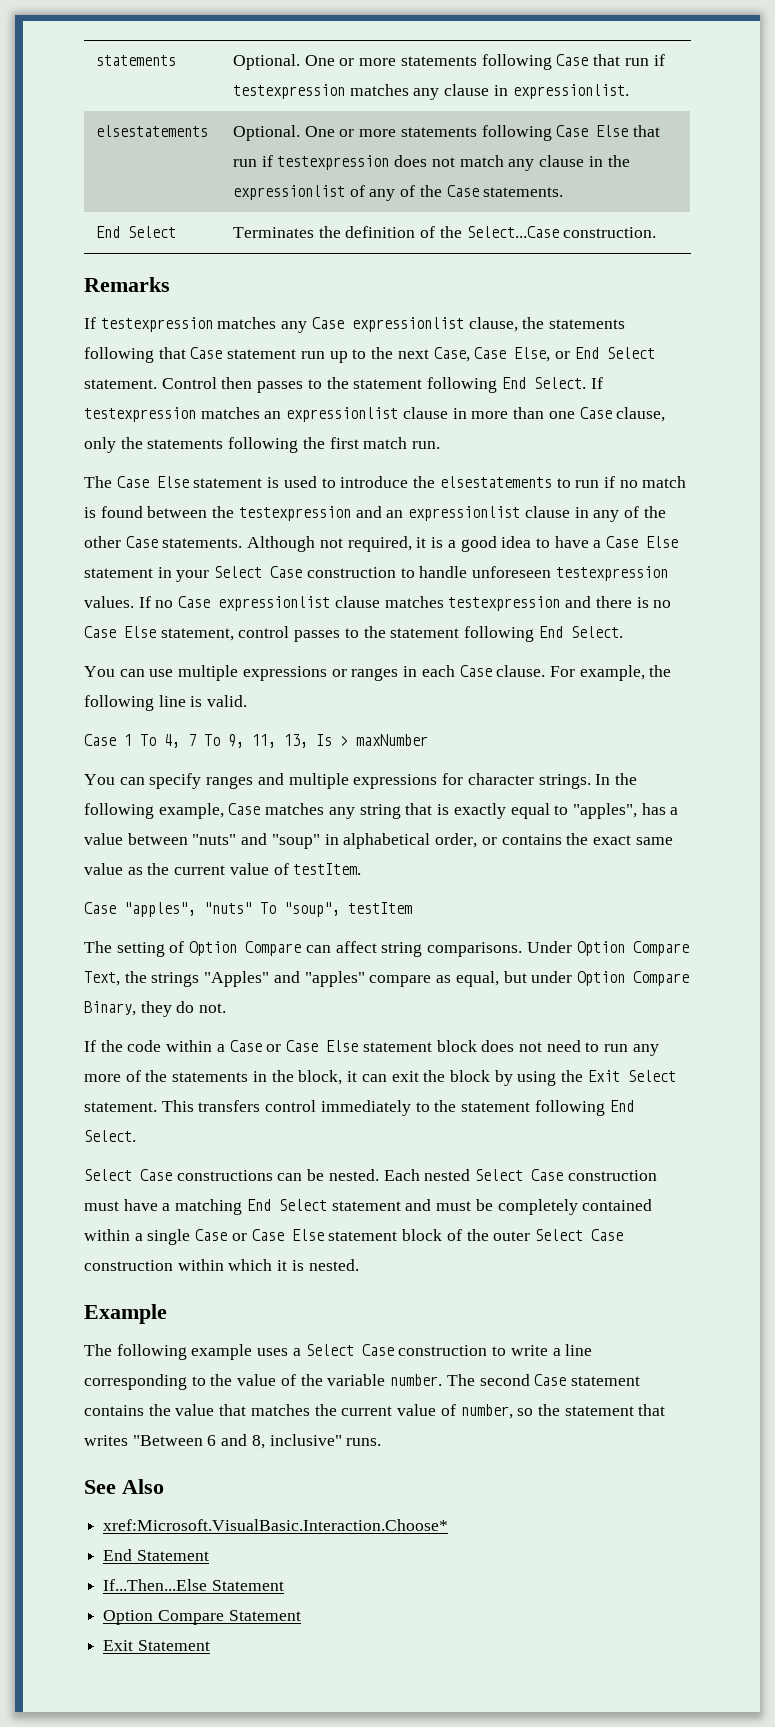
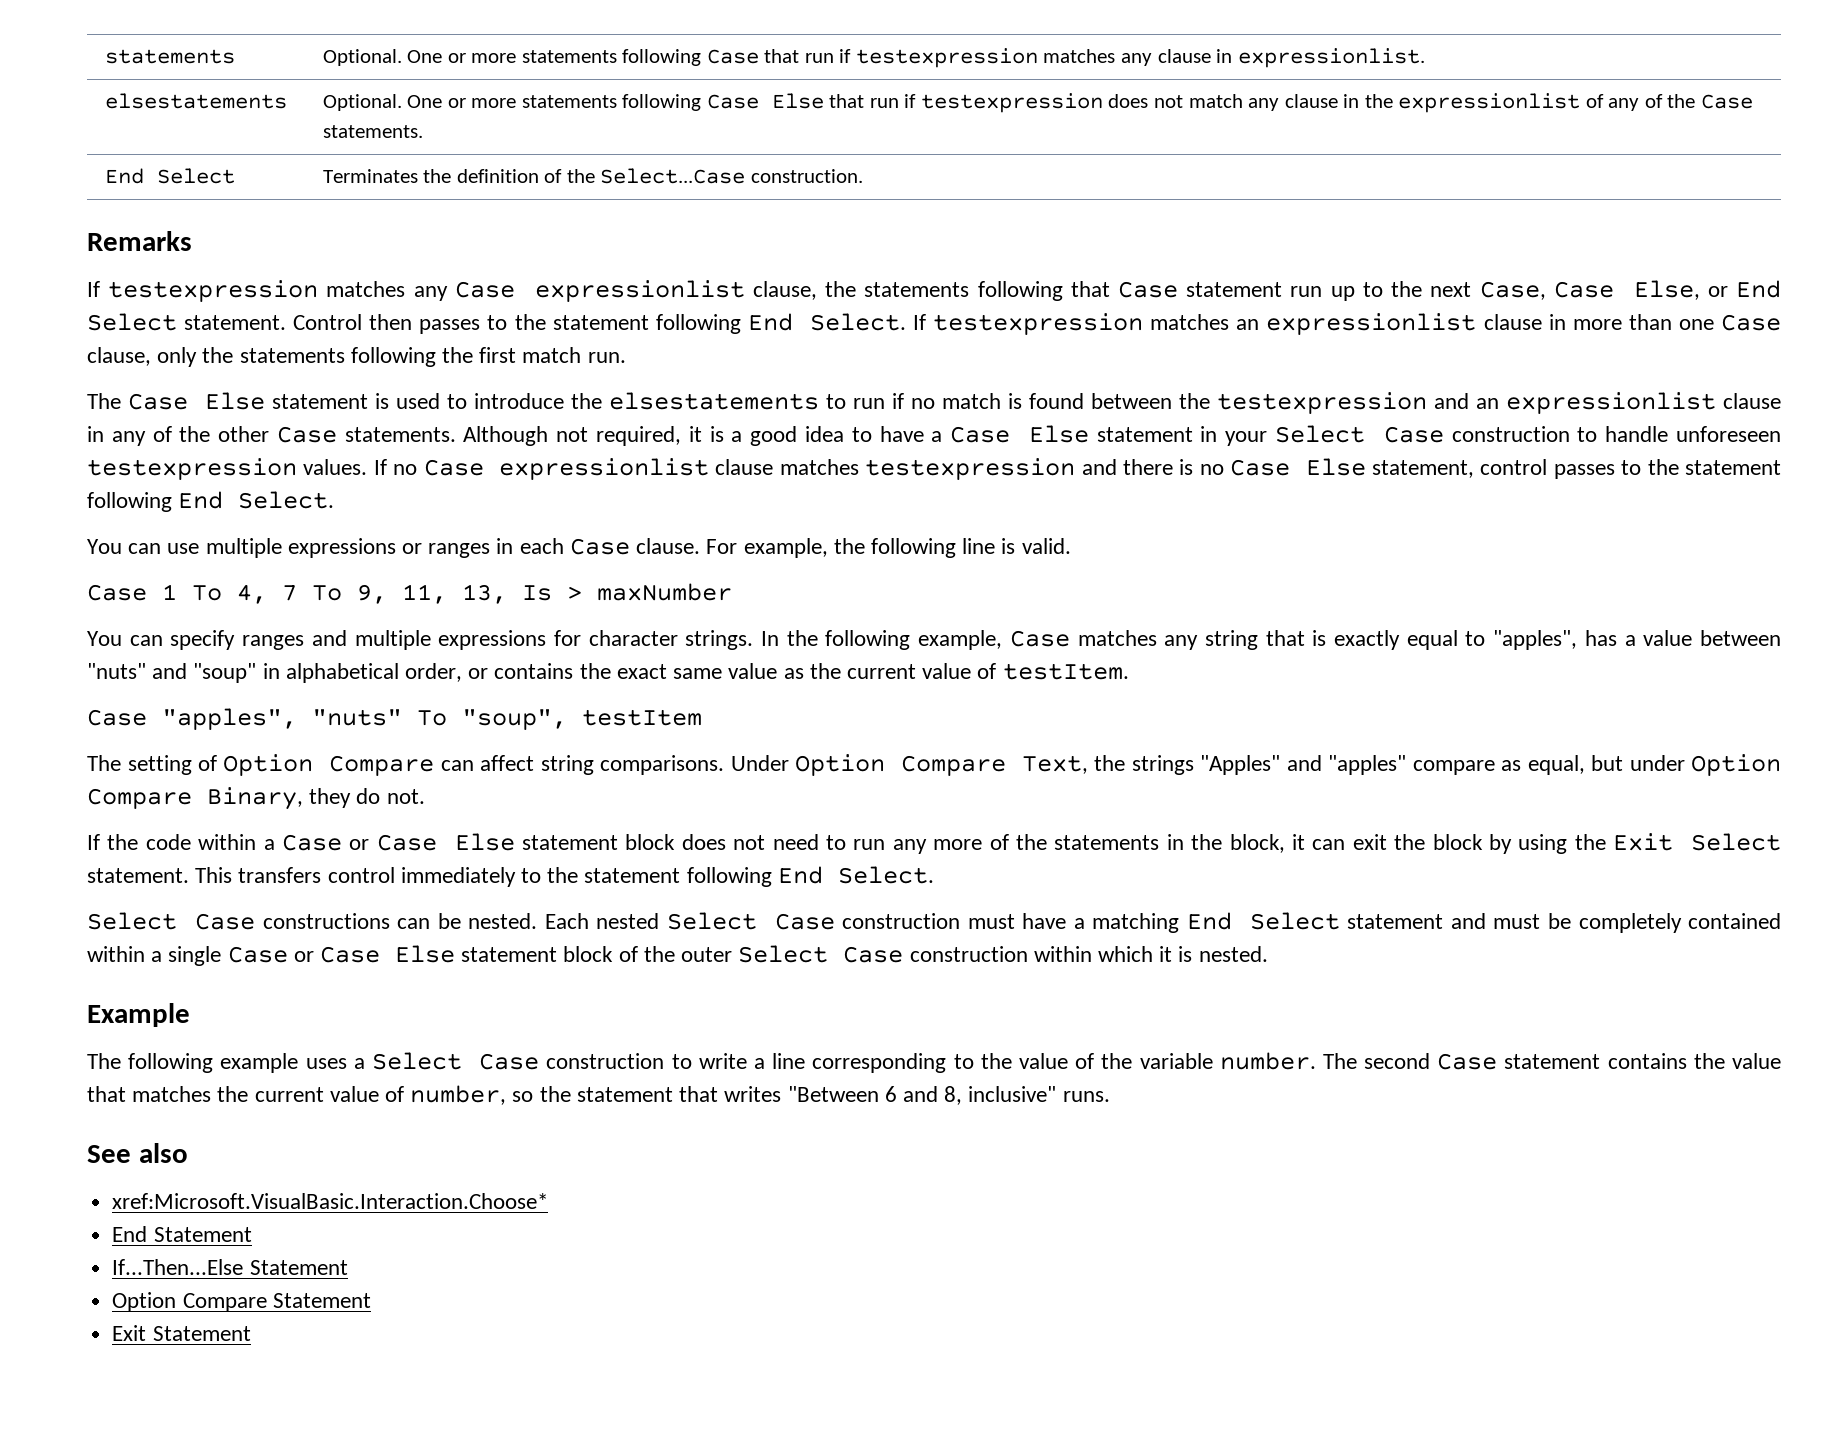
- See Also
+ See also

